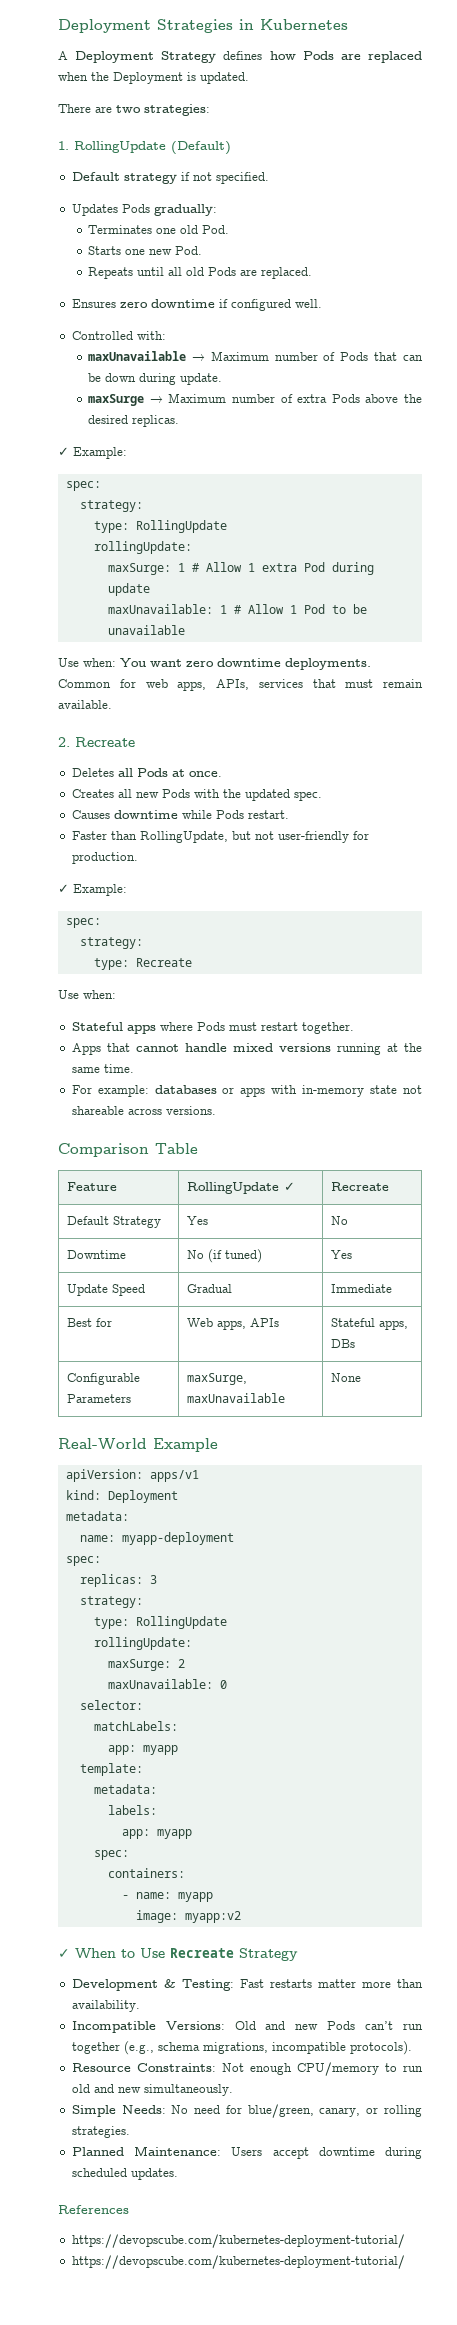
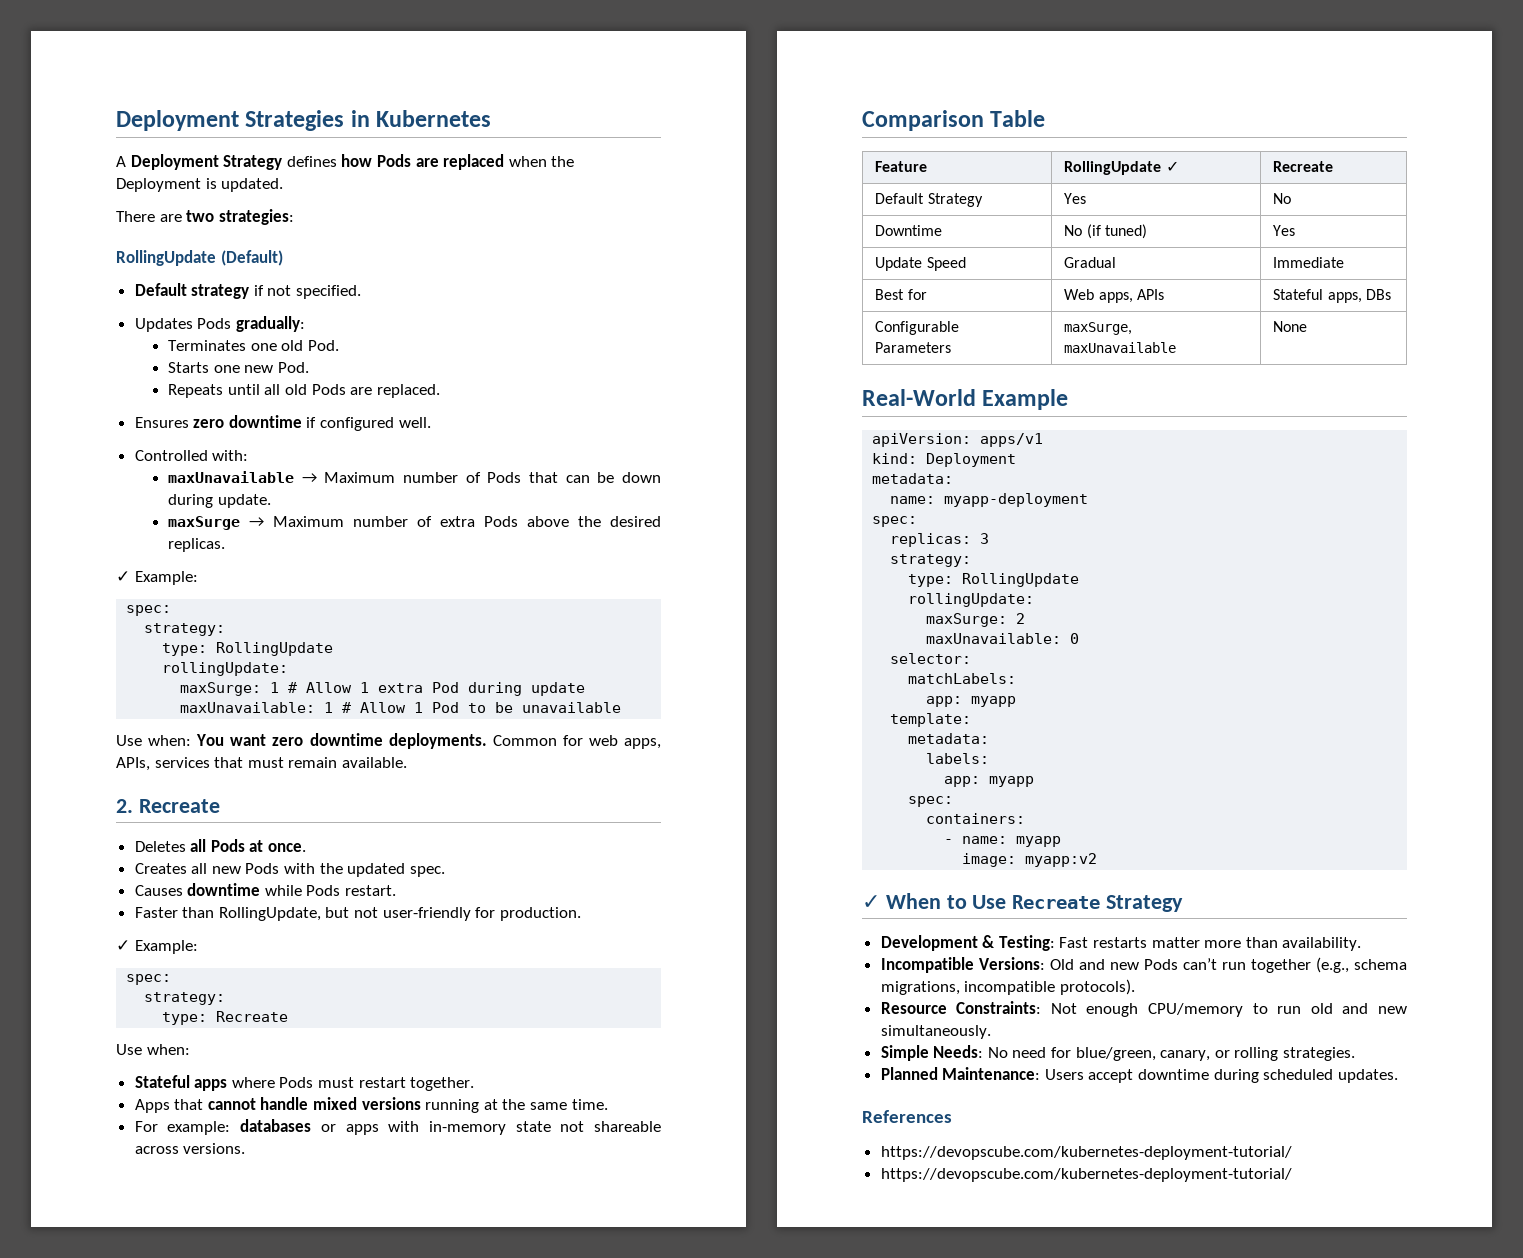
- 1. RollingUpdate (Default)
+ RollingUpdate (Default)

